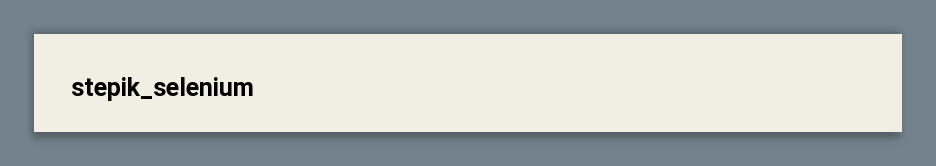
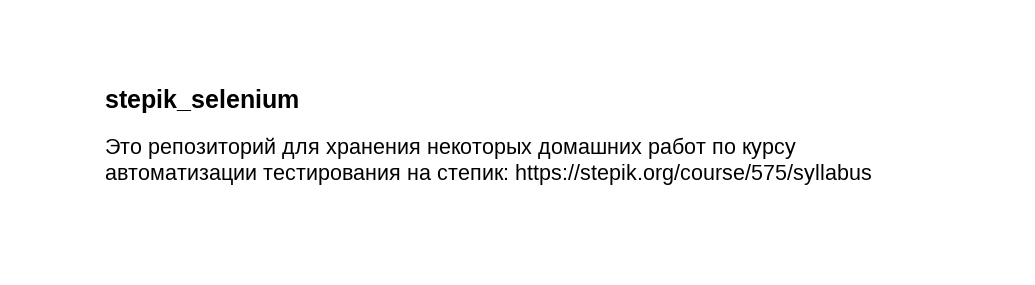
+ Это репозиторий для хранения некоторых домашних работ по курсу автоматизации тестирования на степик: https://stepik.org/course/575/syllabus

